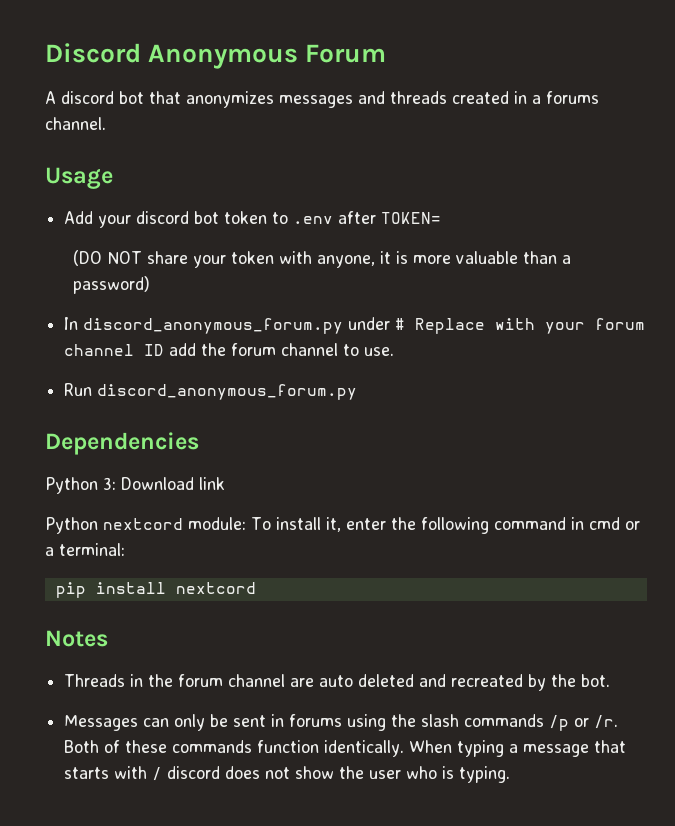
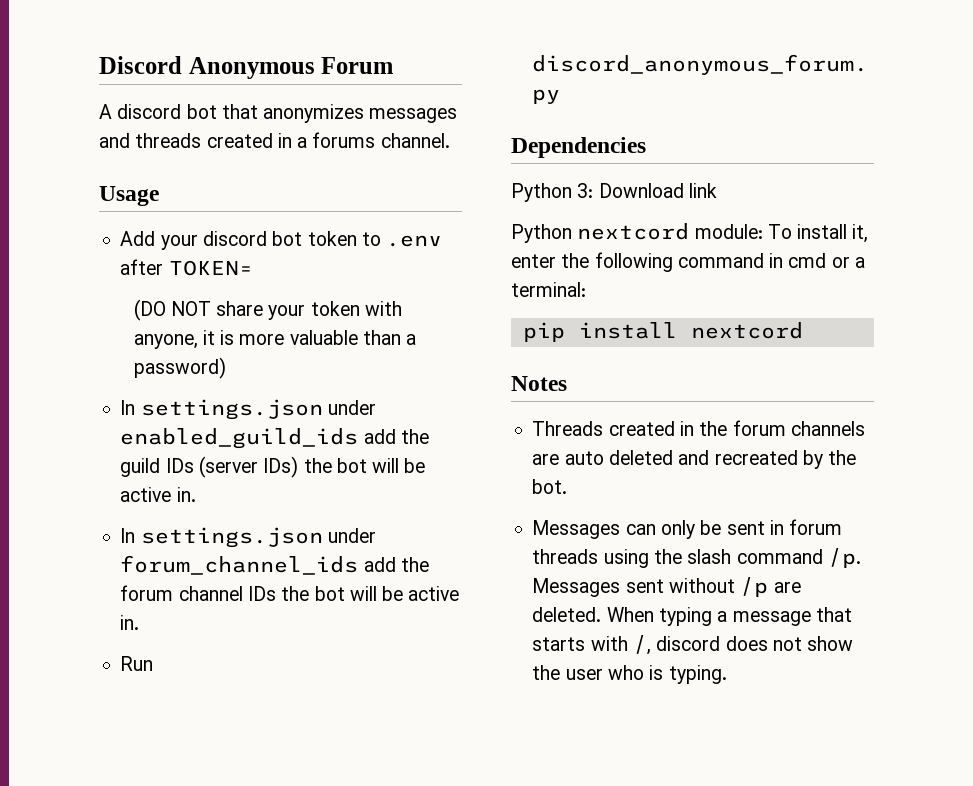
- In discord_anonymous_forum.py under # Replace with your forum channel ID add the forum channel to use.
+ In settings.json under enabled_guild_ids add the guild IDs (server IDs) the bot will be active in.
+ In settings.json under forum_channel_ids add the forum channel IDs the bot will be active in.
- Threads in the forum channel are auto deleted and recreated by the bot.
+ Threads created in the forum channels are auto deleted and recreated by the bot.
- Messages can only be sent in forums using the slash commands /p or /r. Both of these commands function identically.
+ Messages can only be sent in forum threads using the slash command /p. Messages sent without /p are deleted.
- When typing a message that starts with / discord does not show the user who is typing.
+ When typing a message that starts with /, discord does not show the user who is typing.

